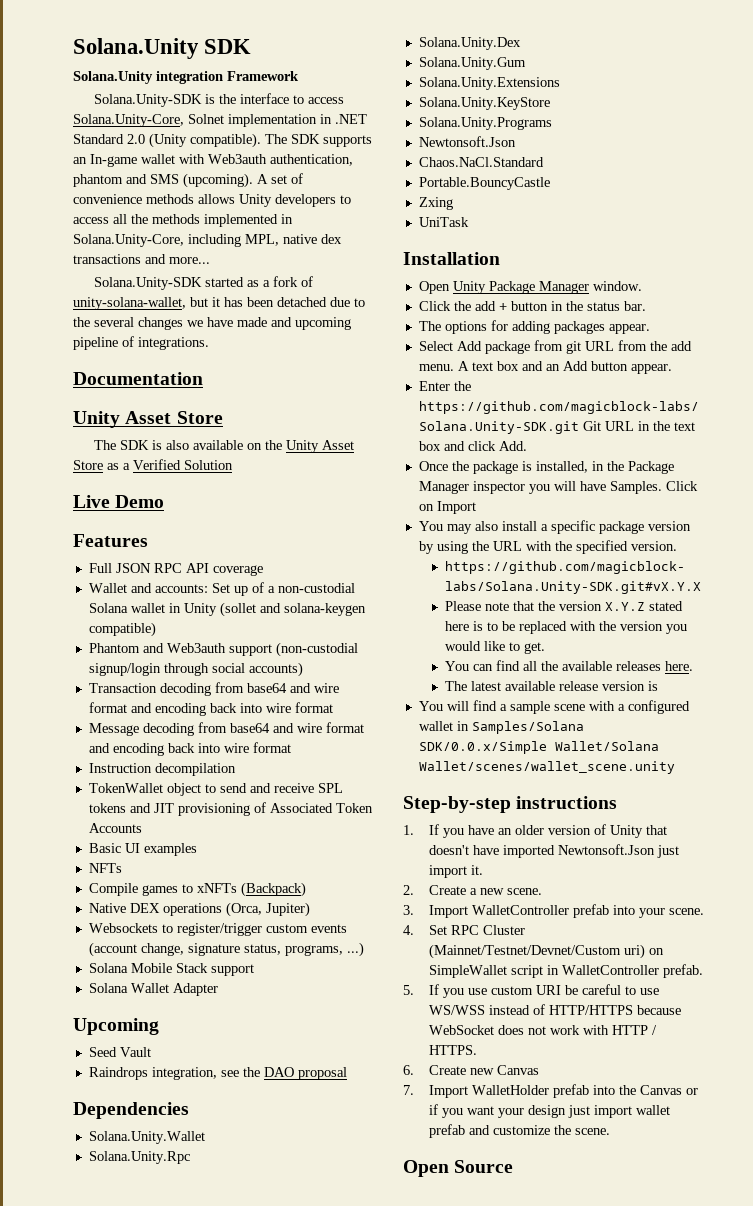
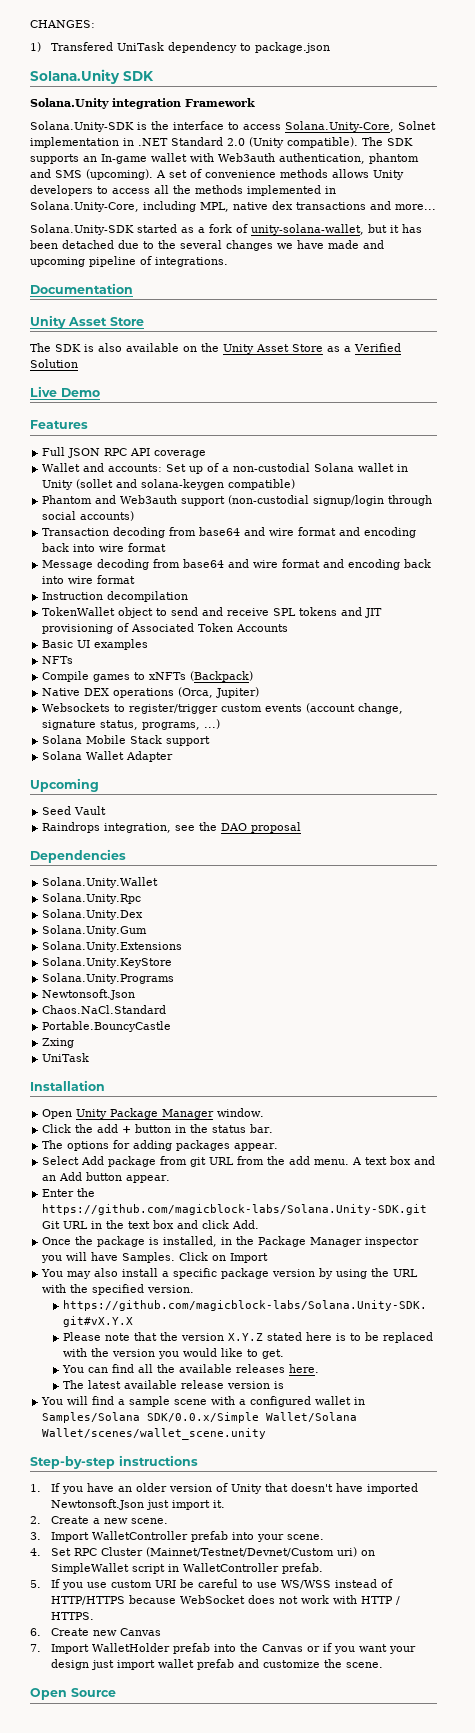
+ CHANGES:
+ 1) Transfered UniTask dependency to package.json

